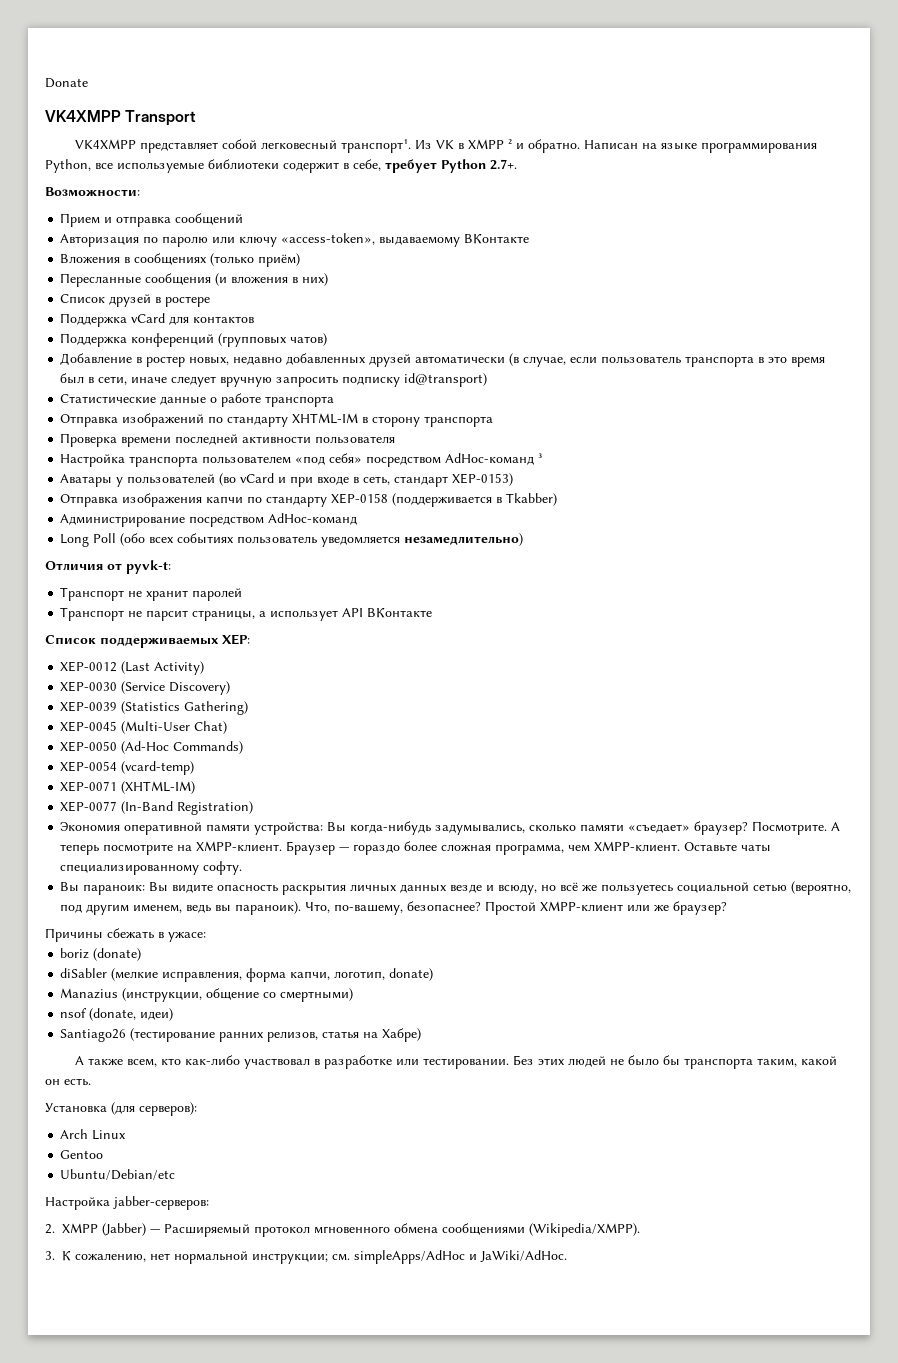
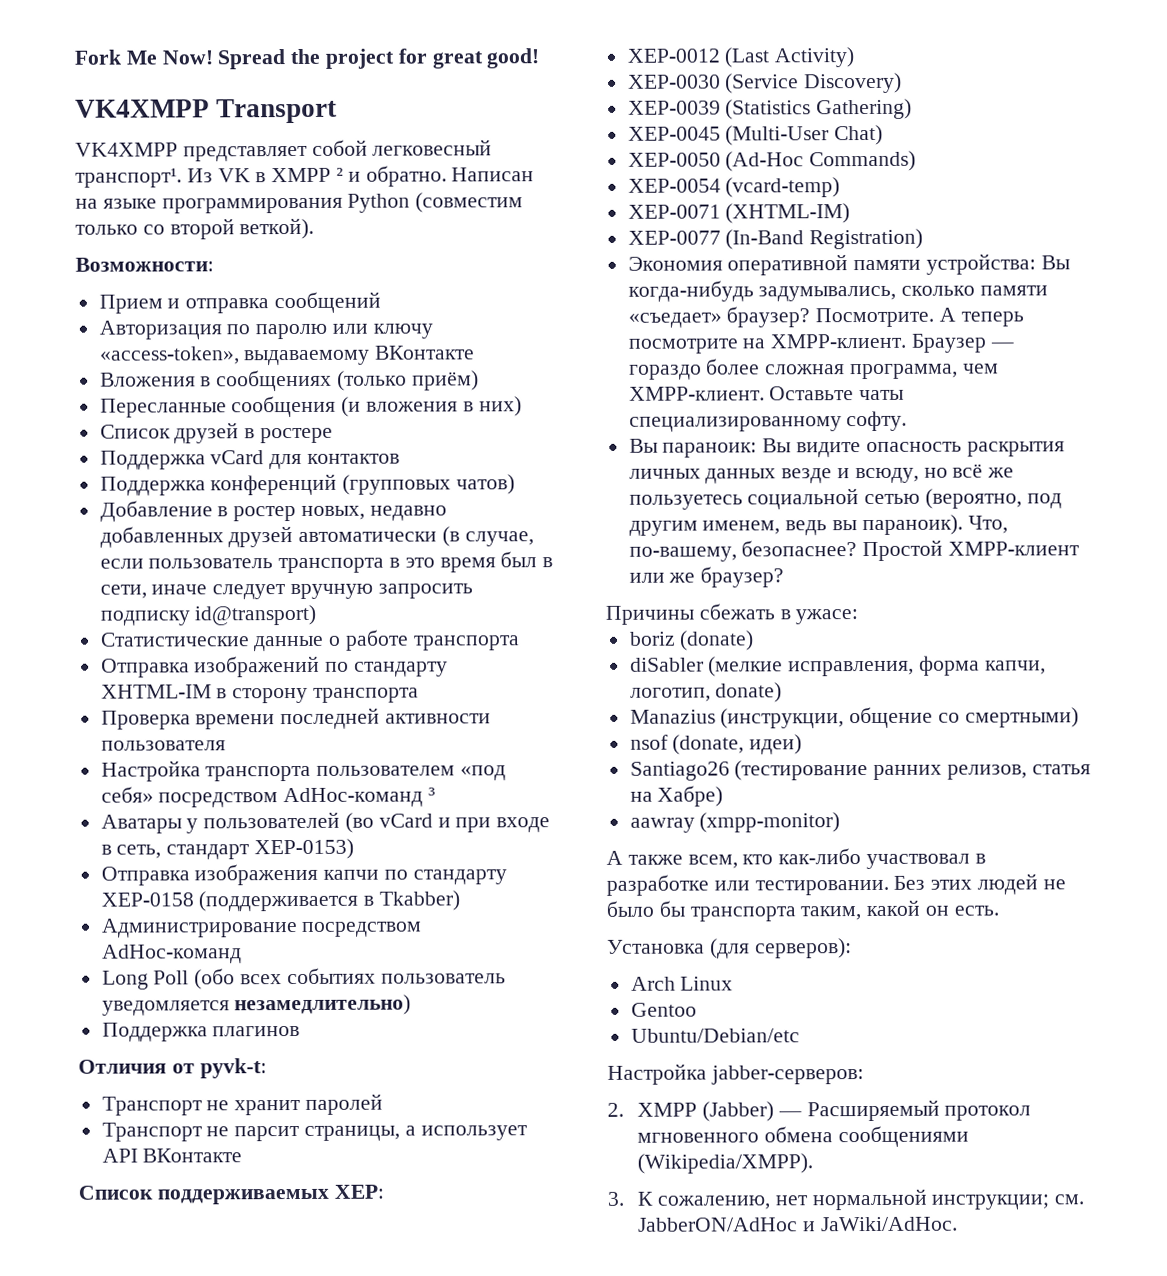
- Donate
+ Fork Me Now! Spread the project for great good!
- Написан на языке программирования Python, все используемые библиотеки содержит в себе, требует Python 2.7+.
+ Написан на языке программирования Python (совместим только со второй веткой).
+ Поддержка плагинов
+ aawray (xmpp-monitor)
- 3. К сожалению, нет нормальной инструкции; см. simpleApps/AdHoc и JaWiki/AdHoc.
+ 3. К сожалению, нет нормальной инструкции; см. JabberON/AdHoc и JaWiki/AdHoc.

